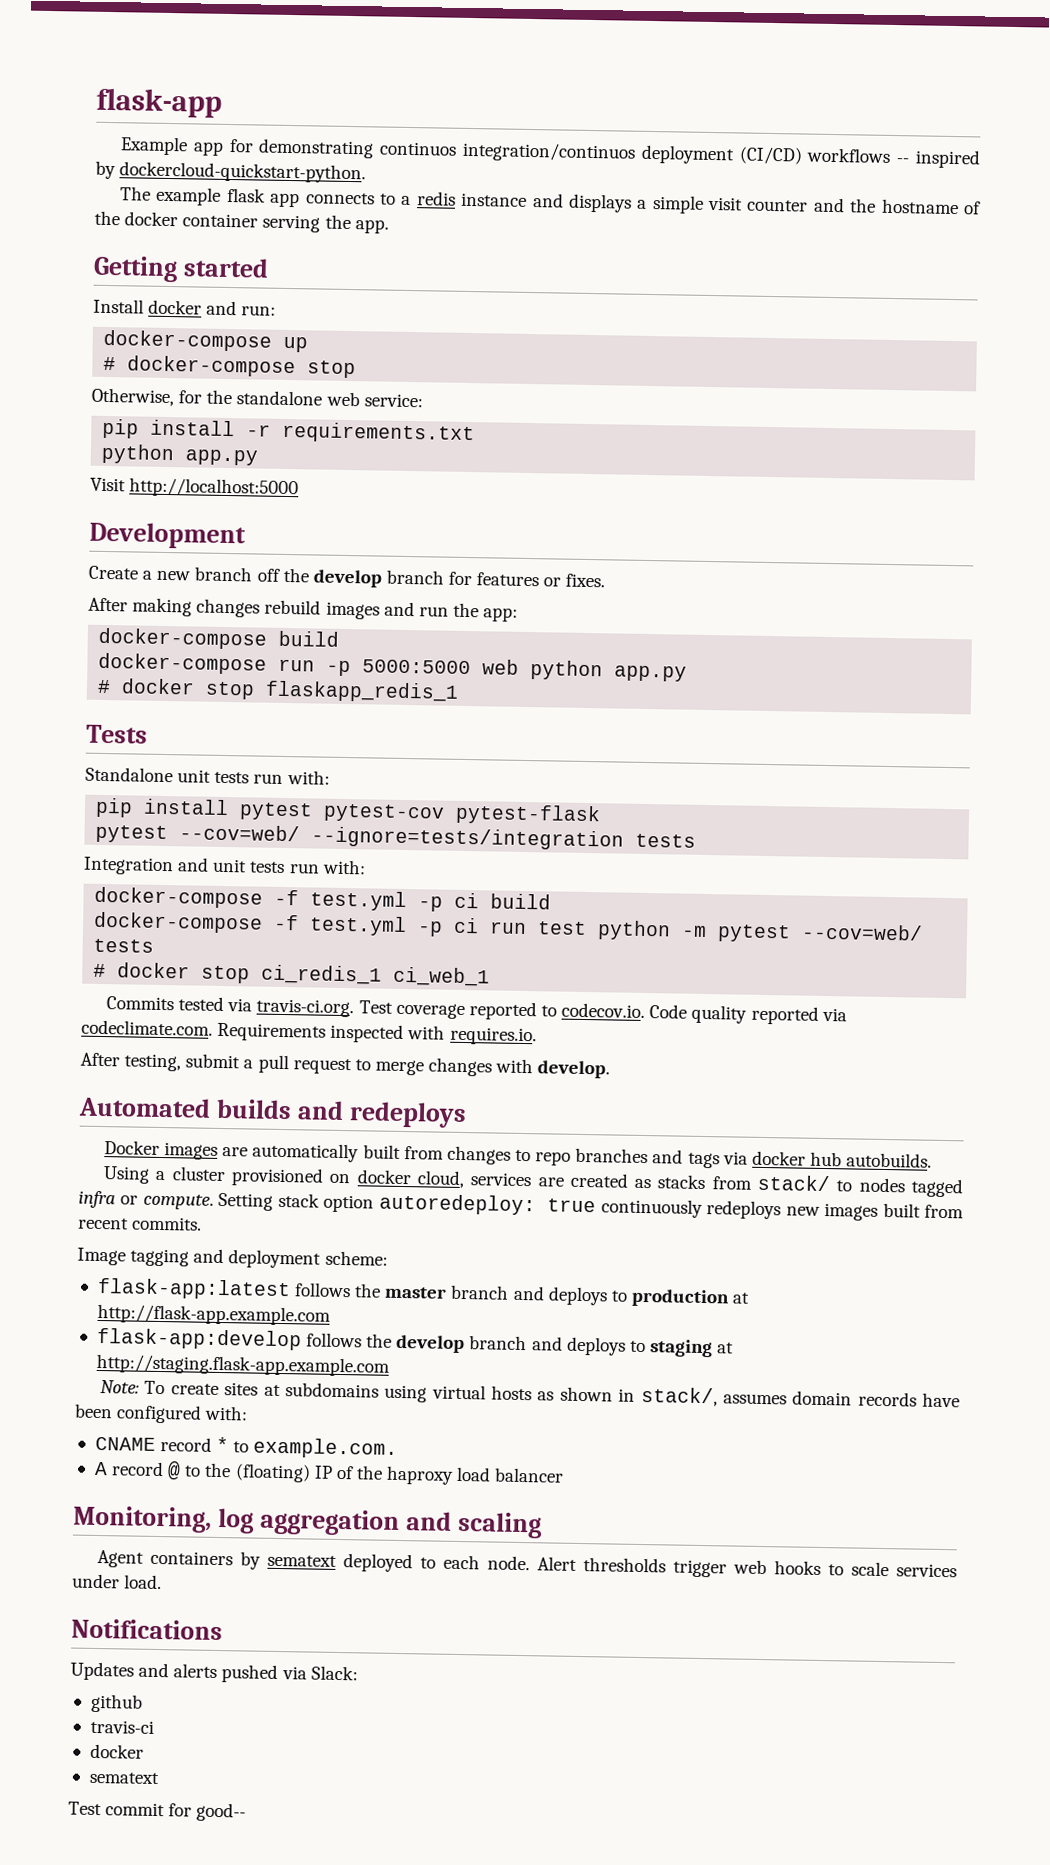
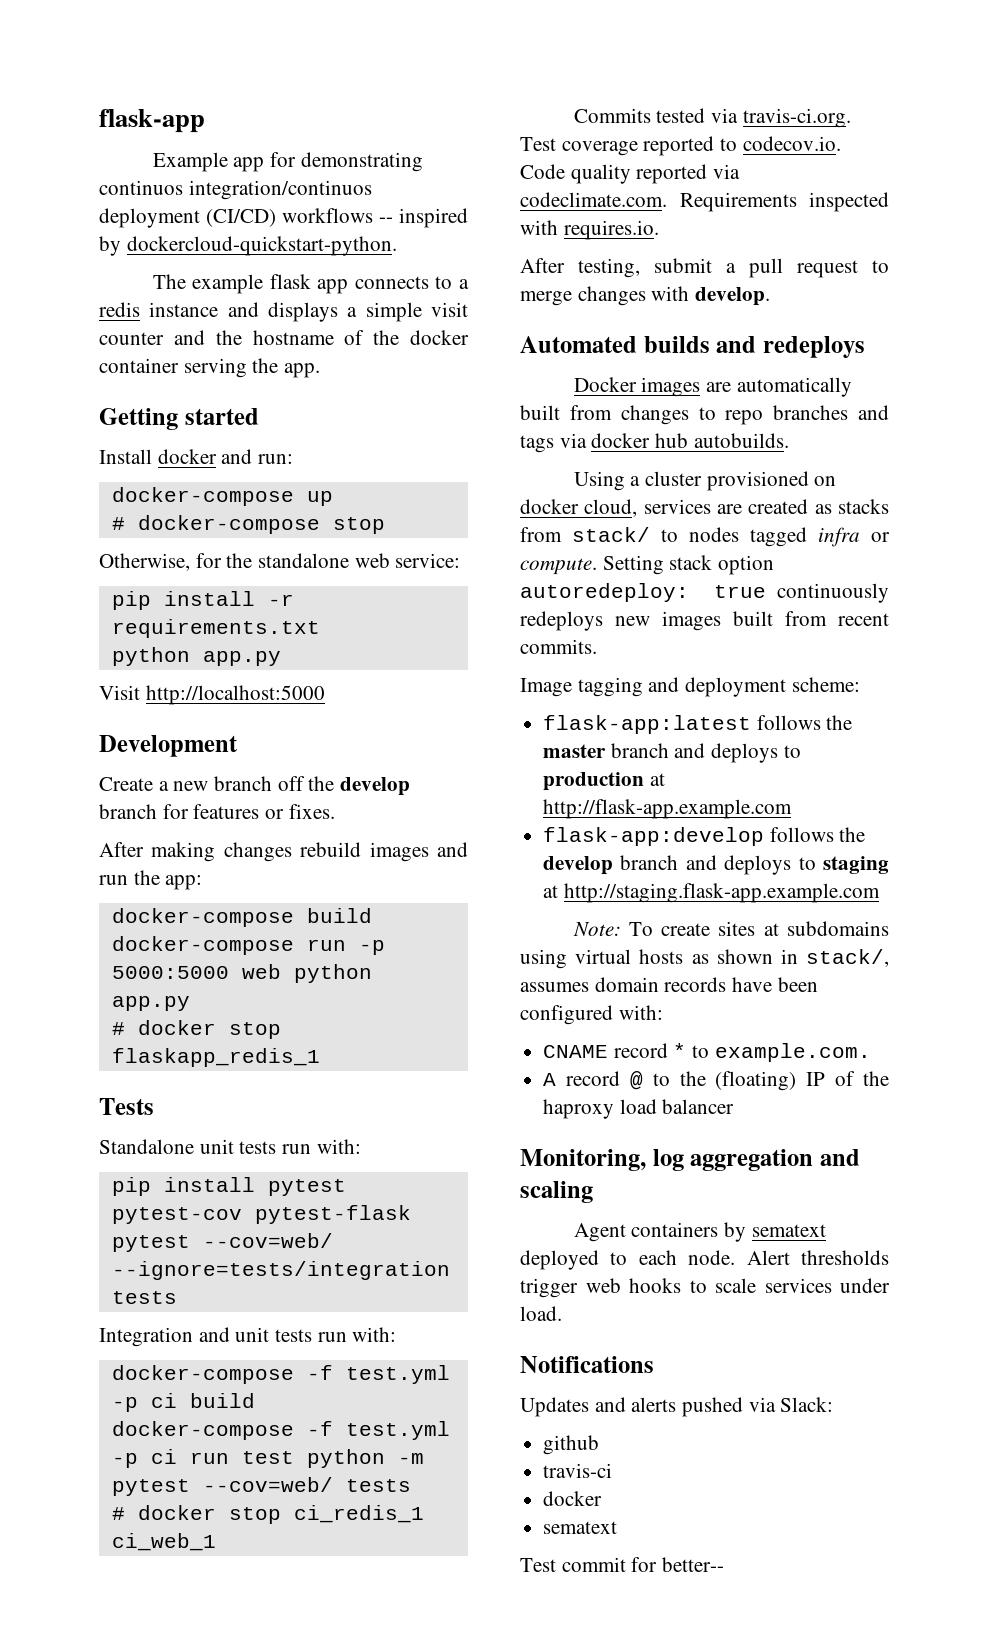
- Test commit for good--
+ Test commit for better--

